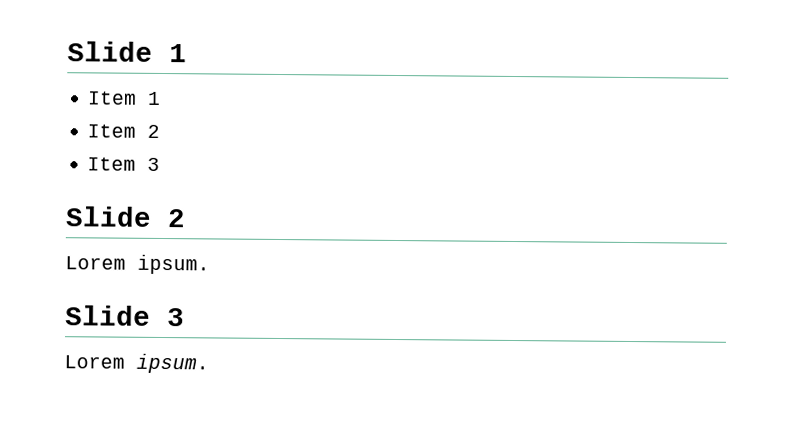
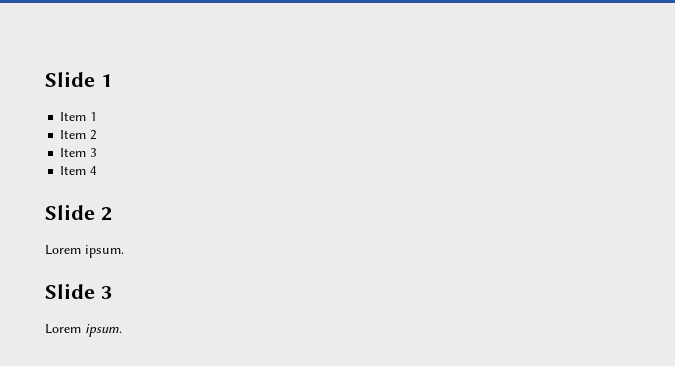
+ Item 4

